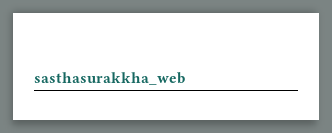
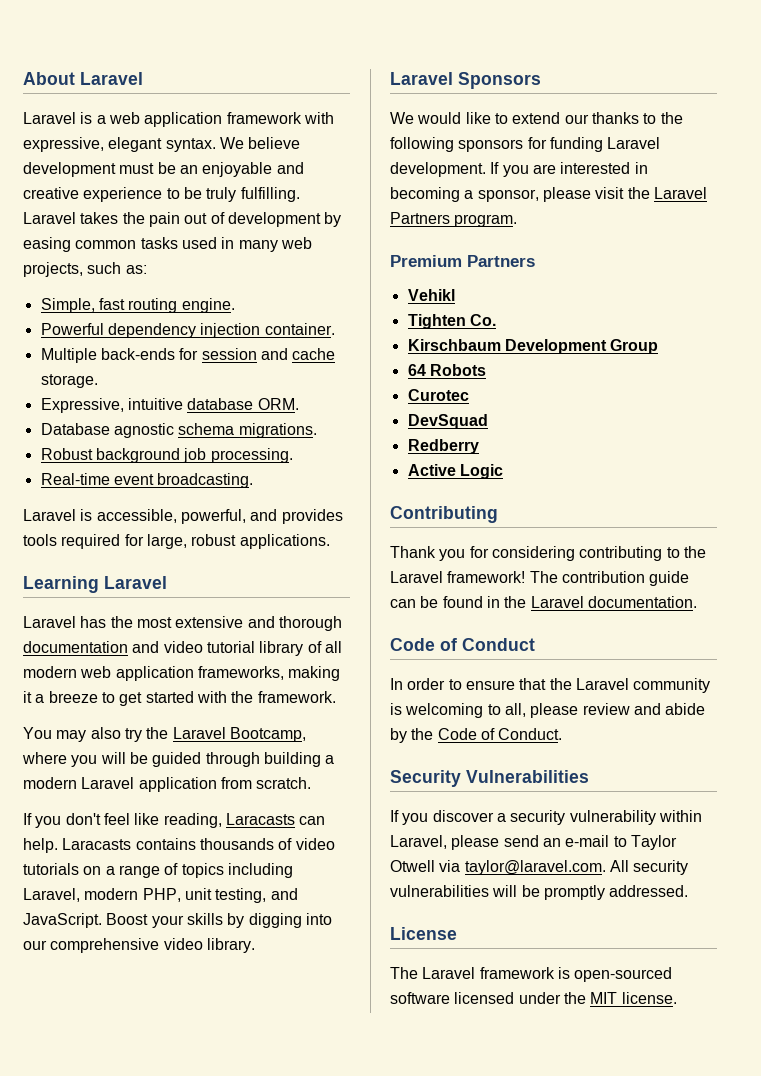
- sasthasurakkha_web
+ About Laravel
+ Laravel is a web application framework with expressive, elegant syntax. We believe development must be an enjoyable and creative experience to be truly fulfilling. Laravel takes the pain out of development by easing common tasks used in many web projects, such as:
+ Simple, fast routing engine.
+ Powerful dependency injection container.
+ Multiple back-ends for session and cache storage.
+ Expressive, intuitive database ORM.
+ Database agnostic schema migrations.
+ Robust background job processing.
+ Real-time event broadcasting.
+ Laravel is accessible, powerful, and provides tools required for large, robust applications.
+ Learning Laravel
+ Laravel has the most extensive and thorough documentation and video tutorial library of all modern web application frameworks, making it a breeze to get started with the framework.
+ You may also try the Laravel Bootcamp, where you will be guided through building a modern Laravel application from scratch.
+ If you don't feel like reading, Laracasts can help. Laracasts contains thousands of video tutorials on a range of topics including Laravel, modern PHP, unit testing, and JavaScript. Boost your skills by digging into our comprehensive video library.
+ Laravel Sponsors
+ We would like to extend our thanks to the following sponsors for funding Laravel development. If you are interested in becoming a sponsor, please visit the Laravel Partners program.
+ Premium Partners
+ Vehikl
+ Tighten Co.
+ Kirschbaum Development Group
+ 64 Robots
+ Curotec
+ DevSquad
+ Redberry
+ Active Logic
+ Contributing
+ Thank you for considering contributing to the Laravel framework! The contribution guide can be found in the Laravel documentation.
+ Code of Conduct
+ In order to ensure that the Laravel community is welcoming to all, please review and abide by the Code of Conduct.
+ Security Vulnerabilities
+ If you discover a security vulnerability within Laravel, please send an e-mail to Taylor Otwell via taylor@laravel.com. All security vulnerabilities will be promptly addressed.
+ License
+ The Laravel framework is open-sourced software licensed under the MIT license.

